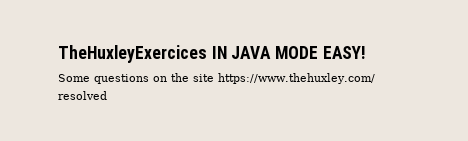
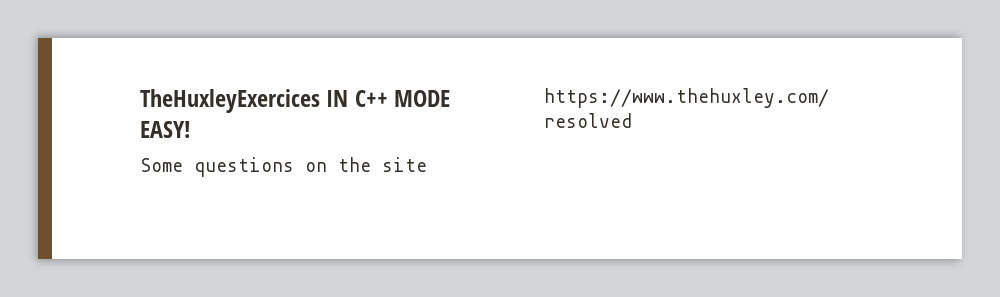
- TheHuxleyExercices IN JAVA MODE EASY!
+ TheHuxleyExercices IN C++ MODE EASY!

